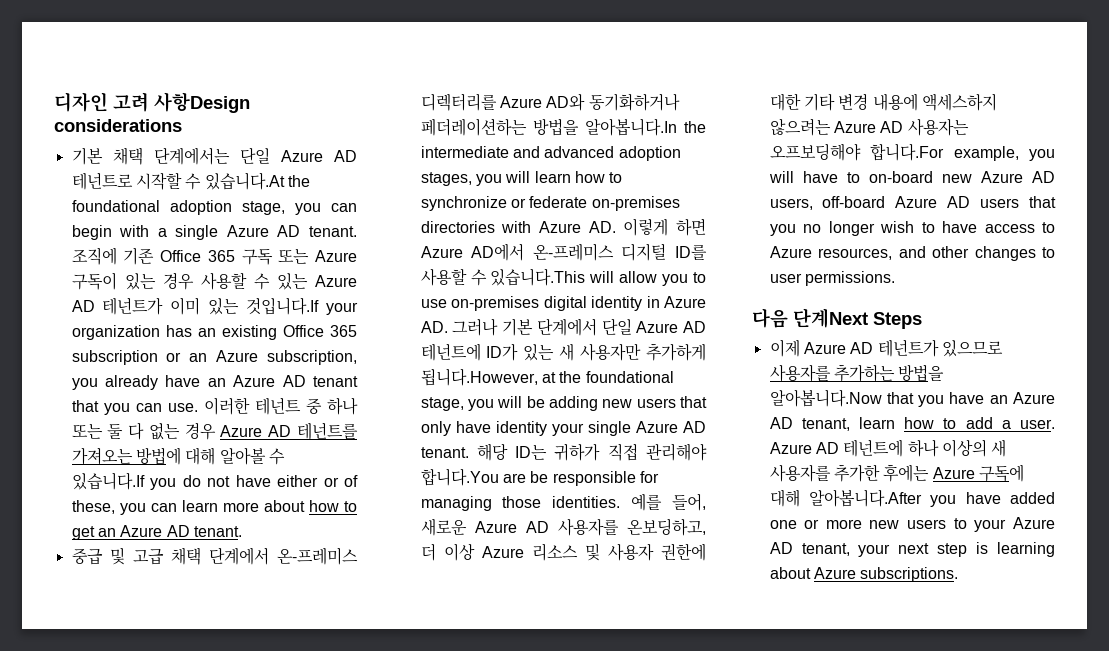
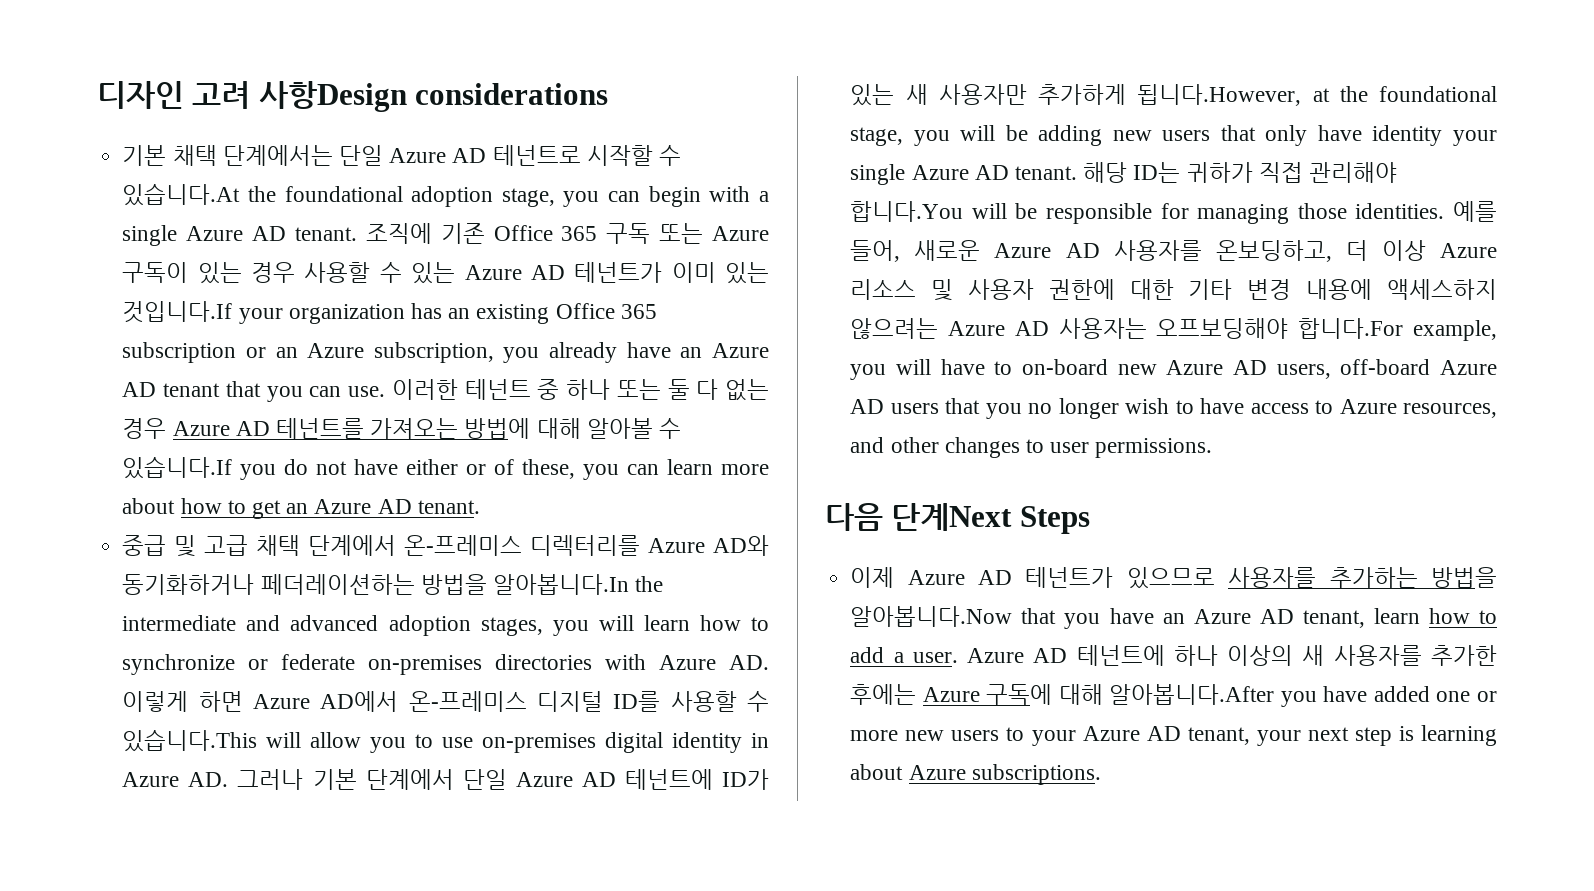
- 해당 ID는 귀하가 직접 관리해야 합니다.You are be responsible for managing those identities.
+ 해당 ID는 귀하가 직접 관리해야 합니다.You will be responsible for managing those identities.

